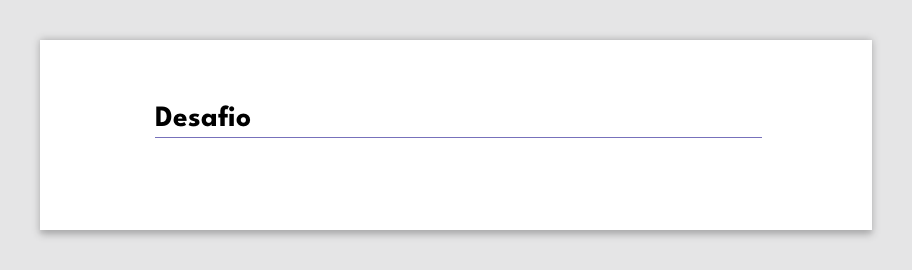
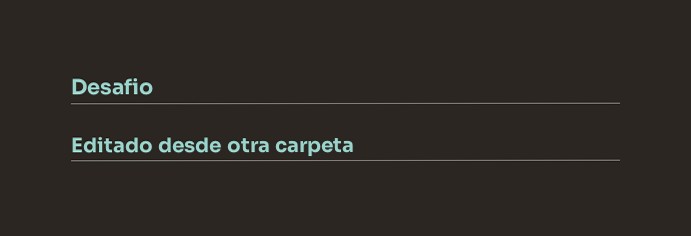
+ Editado desde otra carpeta

